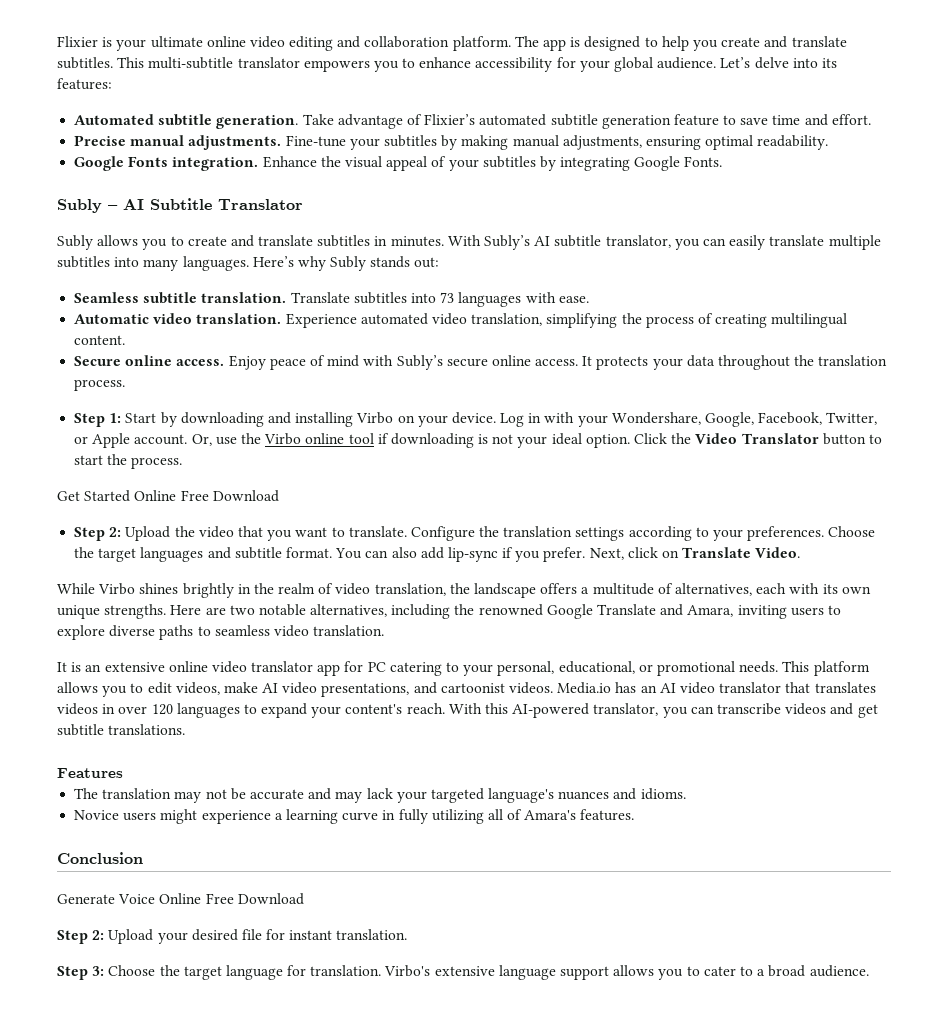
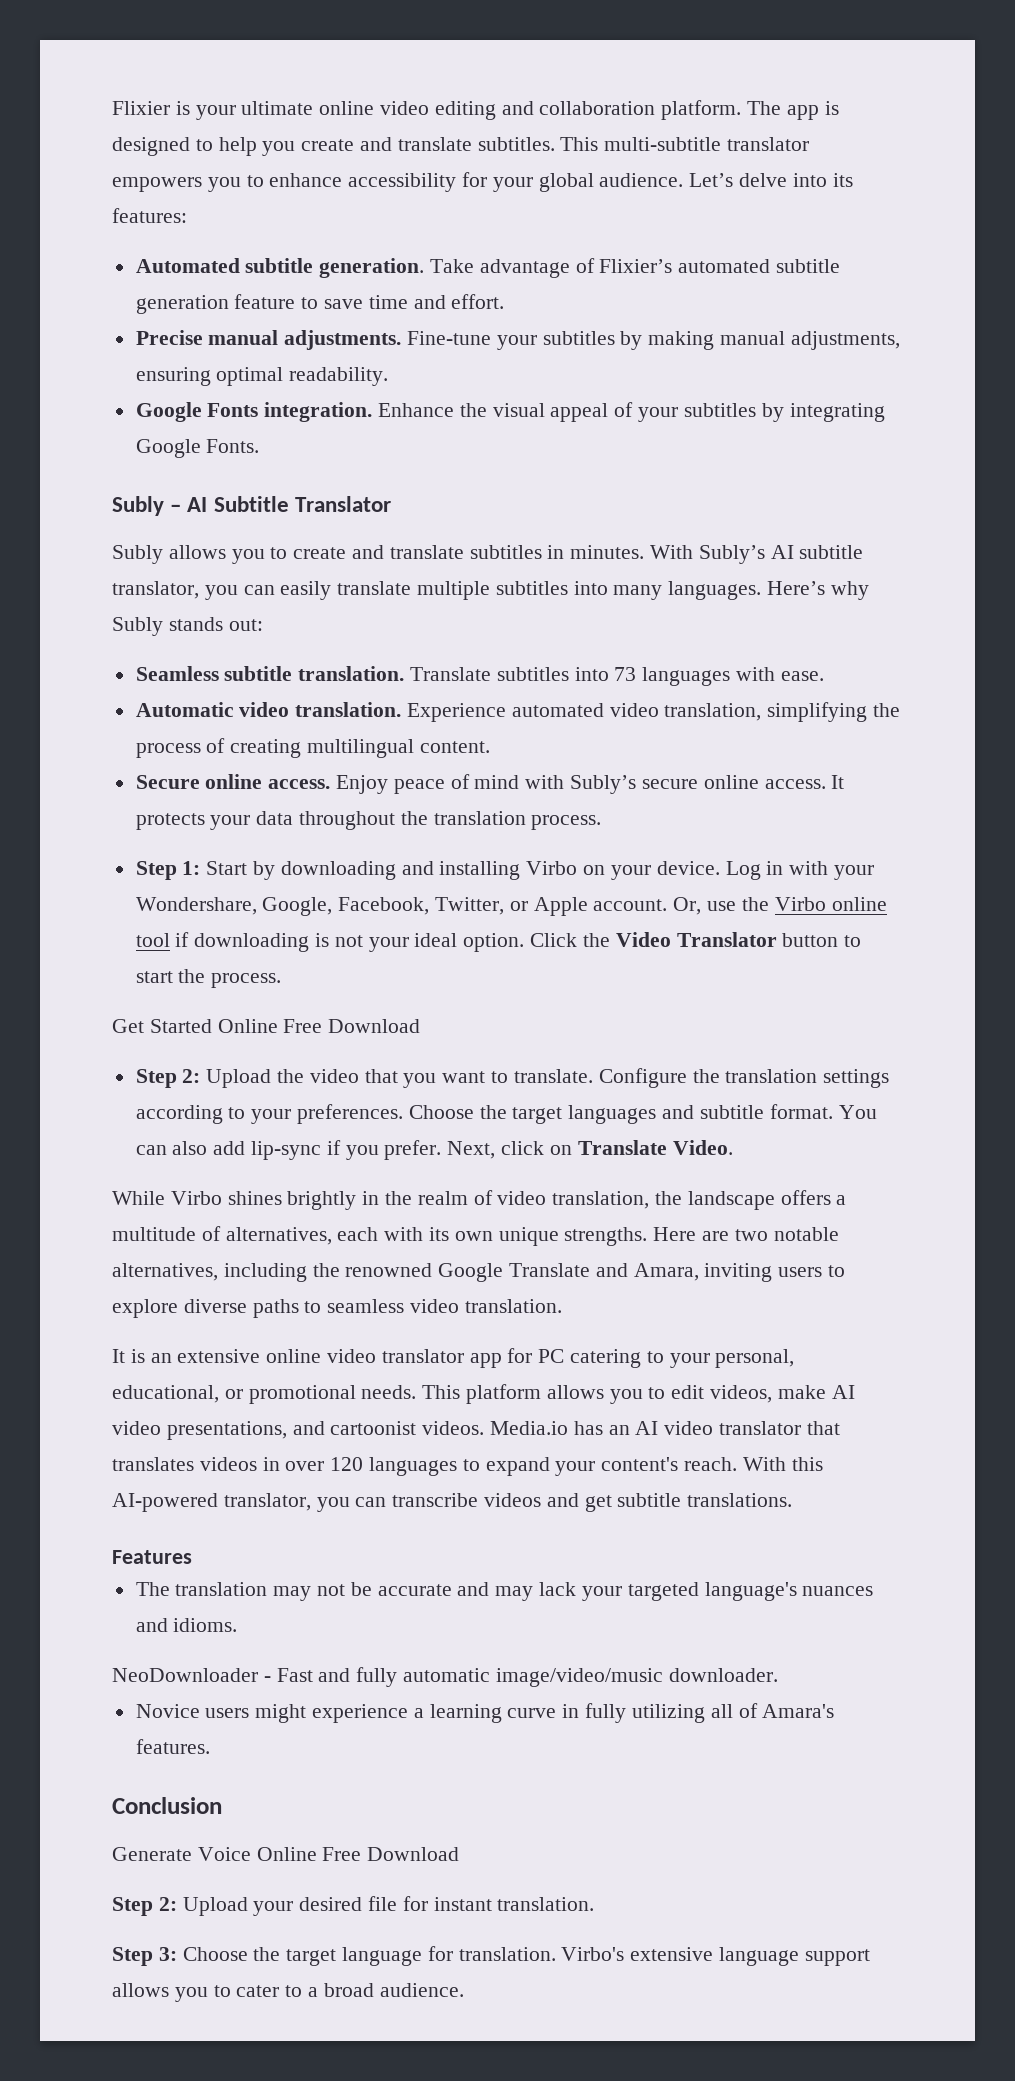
+ NeoDownloader - Fast and fully automatic image/video/music downloader.

